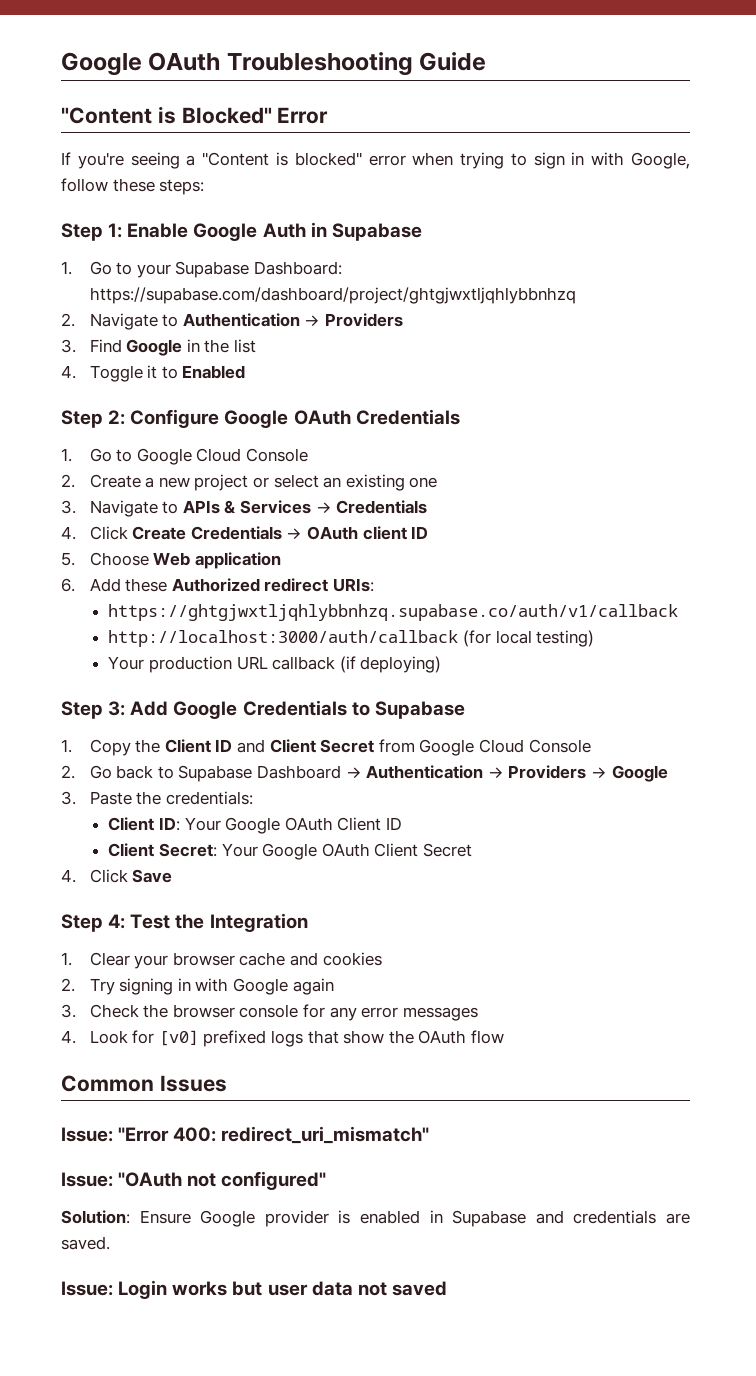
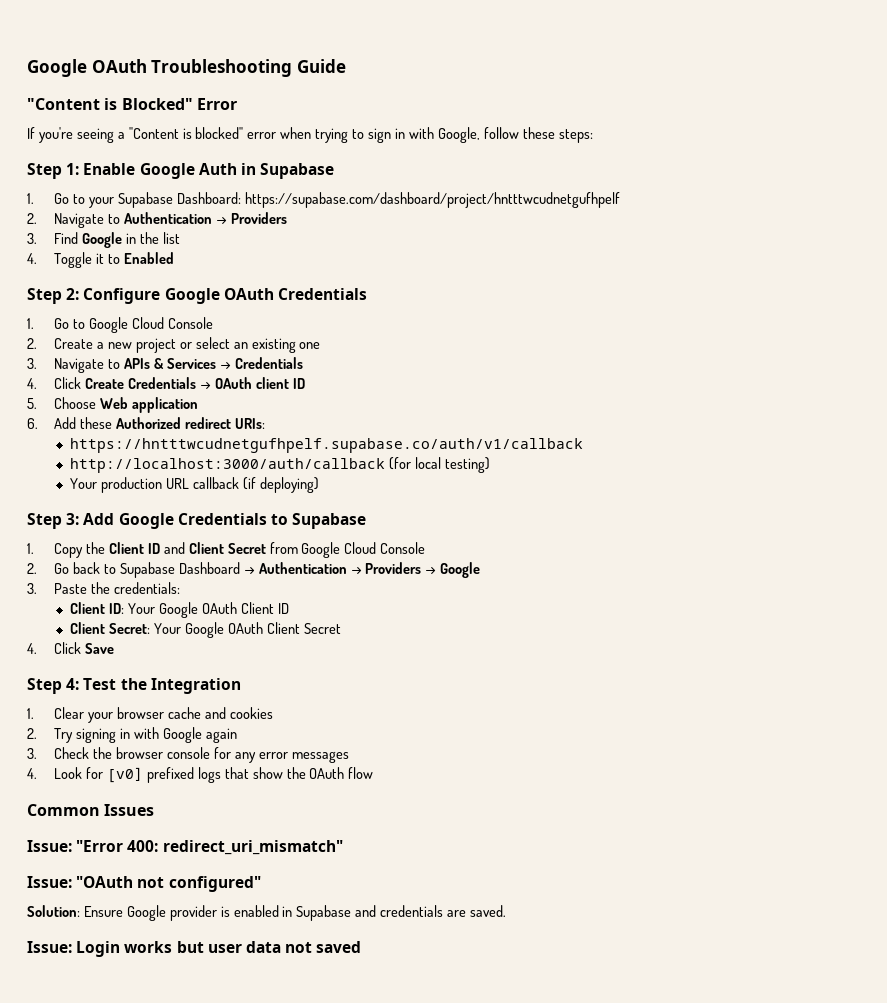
- 1. Go to your Supabase Dashboard: https://supabase.com/dashboard/project/ghtgjwxtljqhlybbnhzq
+ 1. Go to your Supabase Dashboard: https://supabase.com/dashboard/project/hntttwcudnetgufhpelf
- https://ghtgjwxtljqhlybbnhzq.supabase.co/auth/v1/callback
+ https://hntttwcudnetgufhpelf.supabase.co/auth/v1/callback

